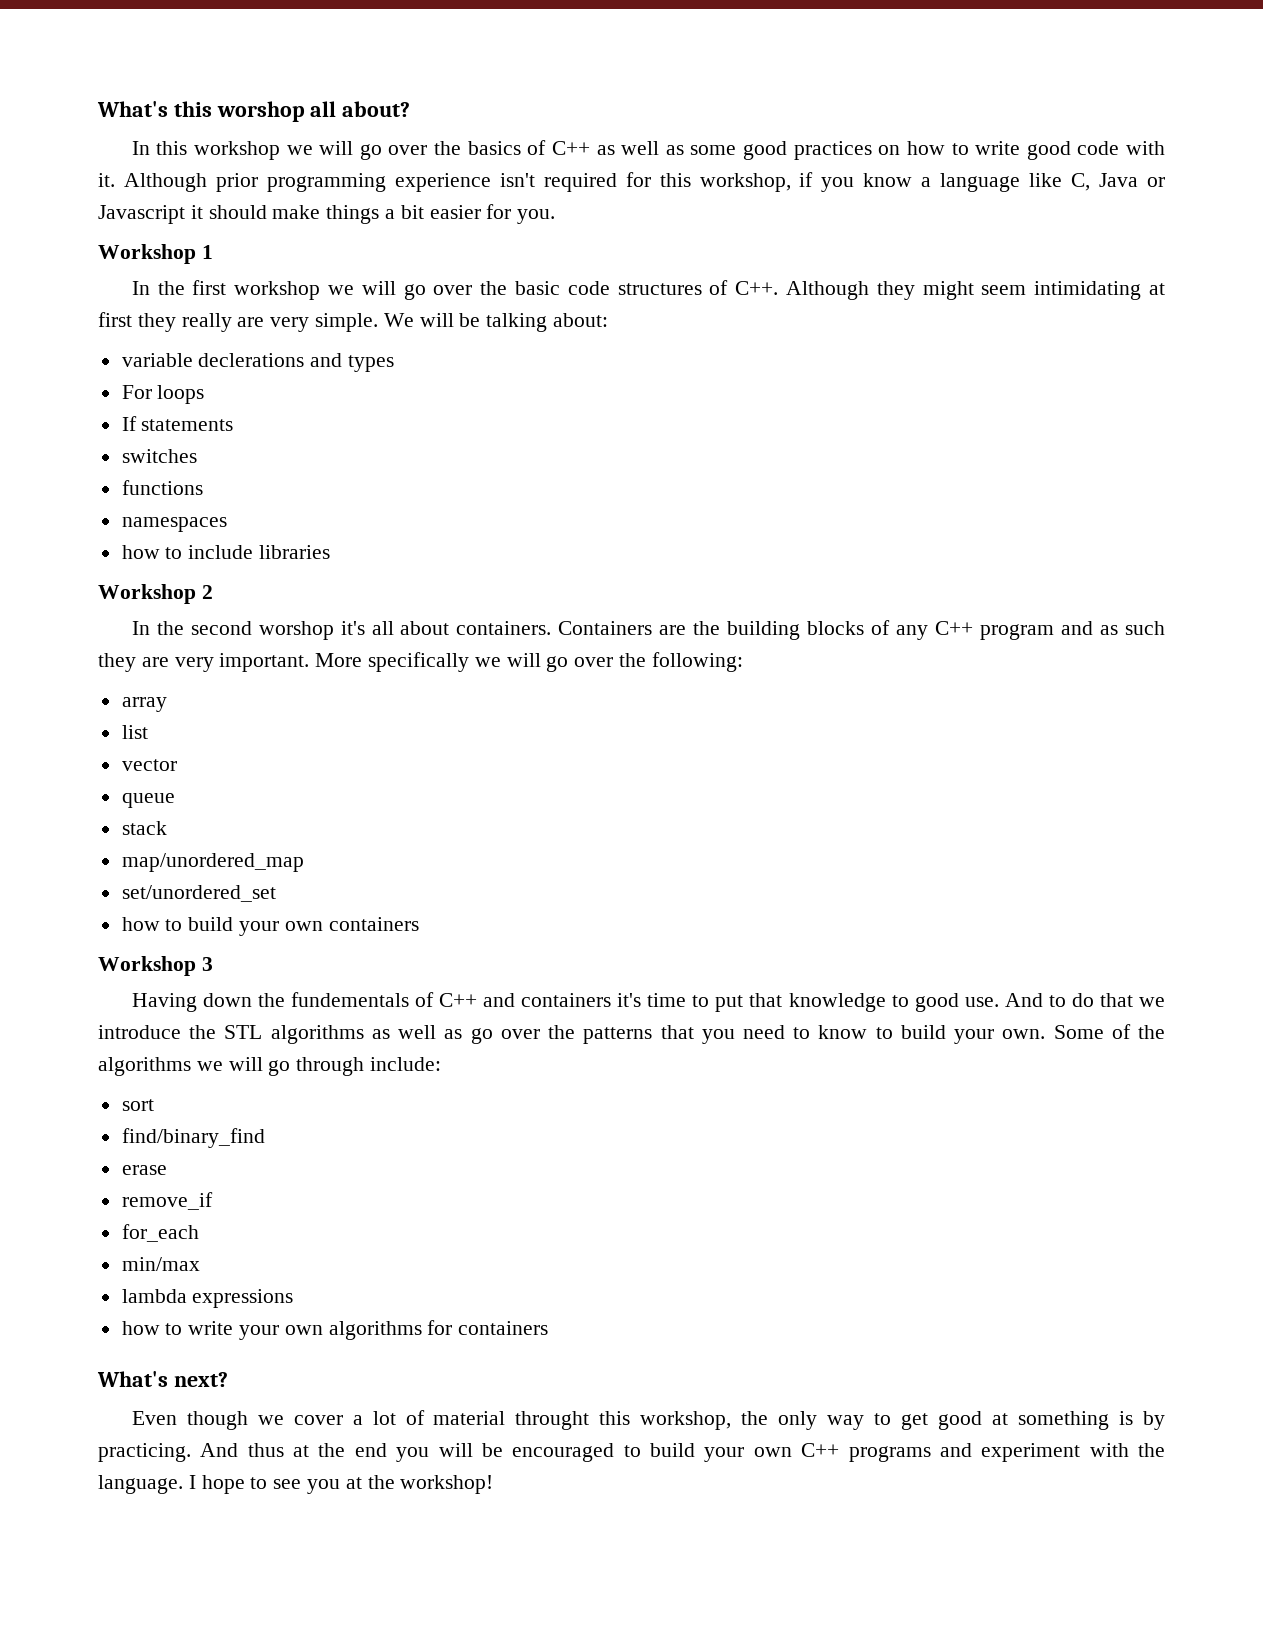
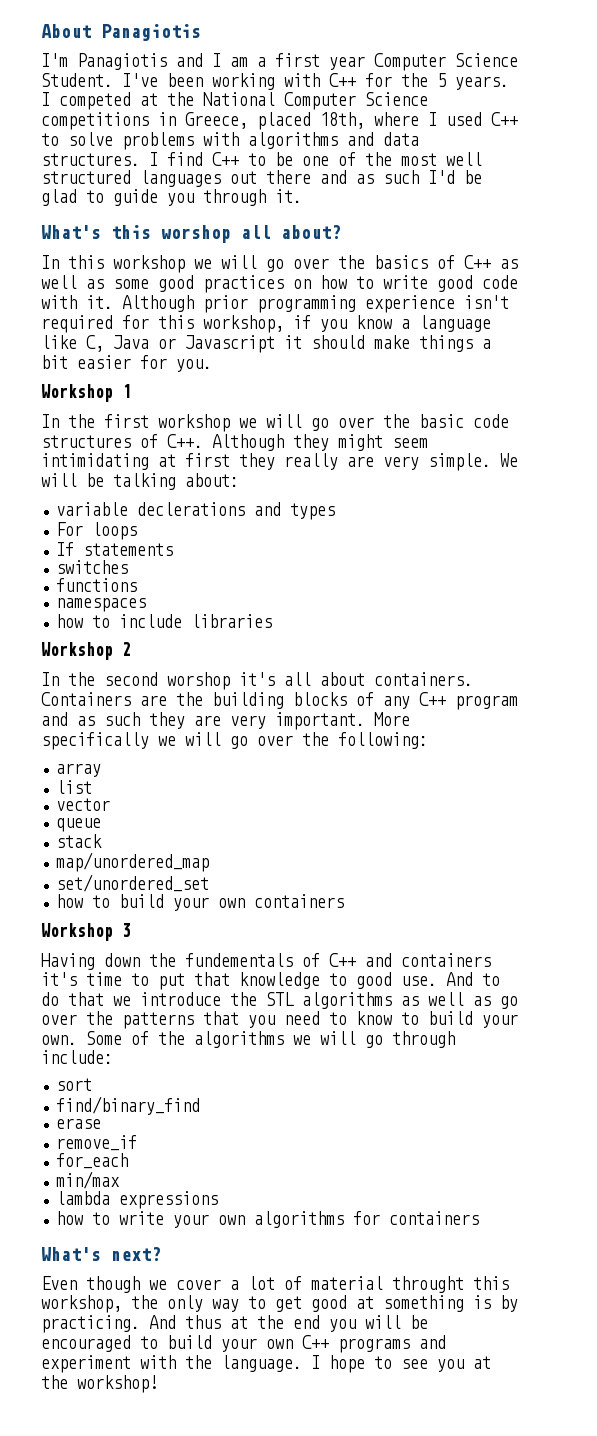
+ About Panagiotis
+ I'm Panagiotis and I am a first year Computer Science Student. I've been working with C++ for the 5 years. I competed at the National Computer Science competitions in Greece, placed 18th, where I used C++ to solve problems with algorithms and data structures. I find C++ to be one of the most well structured languages out there and as such I'd be glad to guide you through it.

